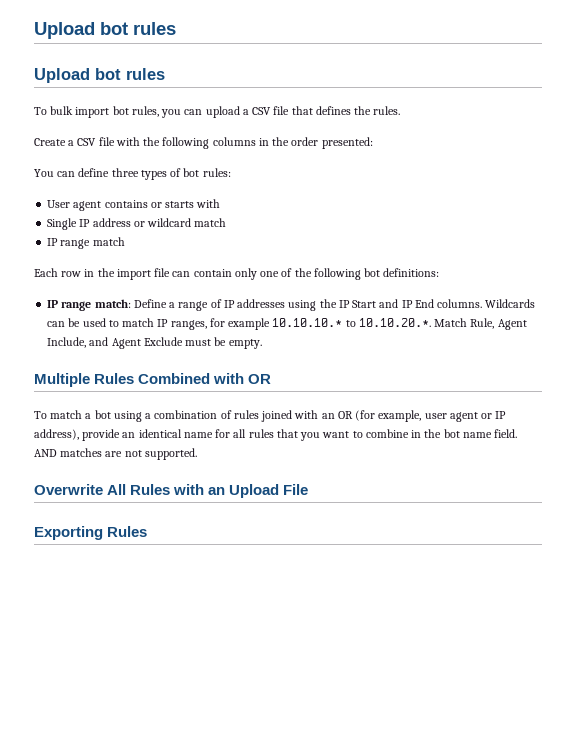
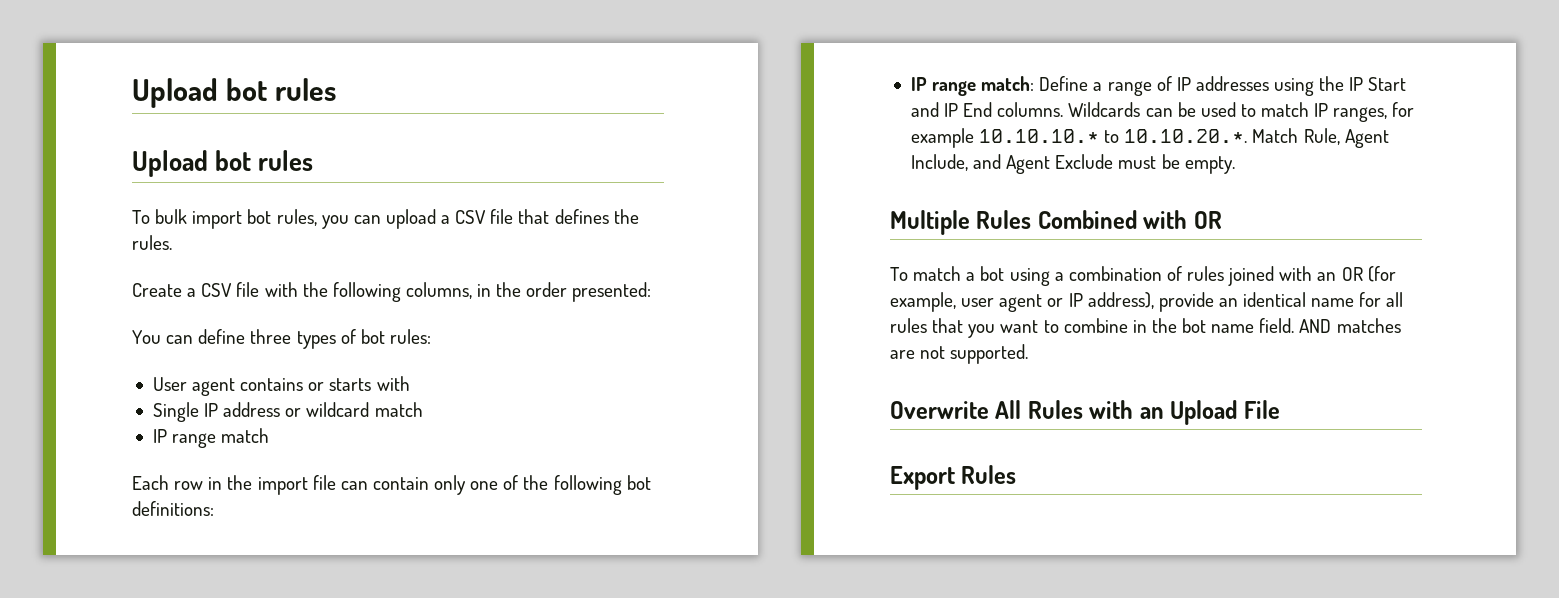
- Create a CSV file with the following columns in the order presented:
+ Create a CSV file with the following columns, in the order presented:
- Exporting Rules
+ Export Rules

